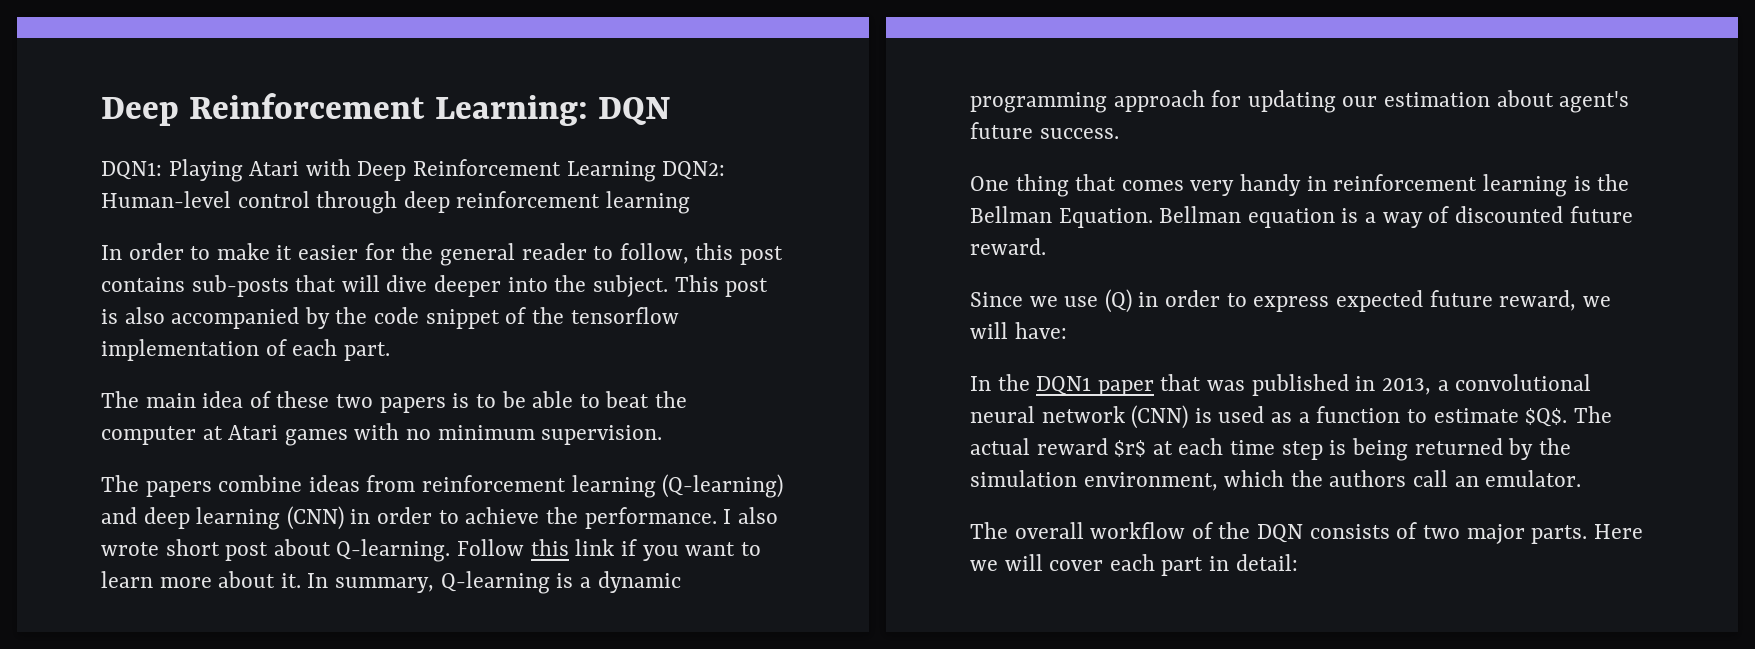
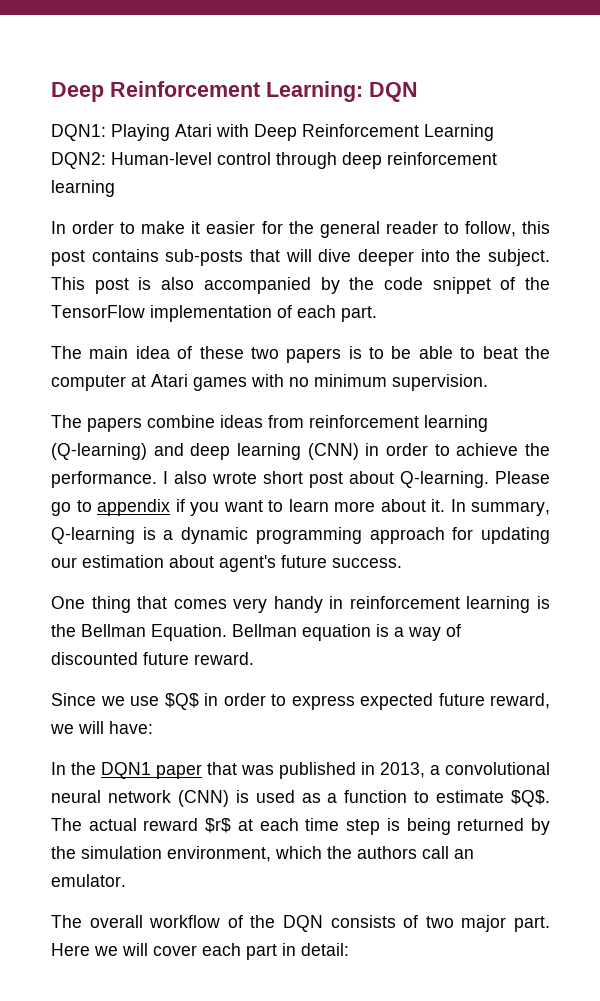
- This post is also accompanied by the code snippet of the tensorflow implementation of each part.
+ This post is also accompanied by the code snippet of the TensorFlow implementation of each part.
- Follow this link if you want to learn more about it.
+ Please go to appendix if you want to learn more about it.
- Since we use (Q) in order to express expected future reward, we will have:
+ Since we use $Q$ in order to express expected future reward, we will have:
- The overall workflow of the DQN consists of two major parts.
+ The overall workflow of the DQN consists of two major part.

